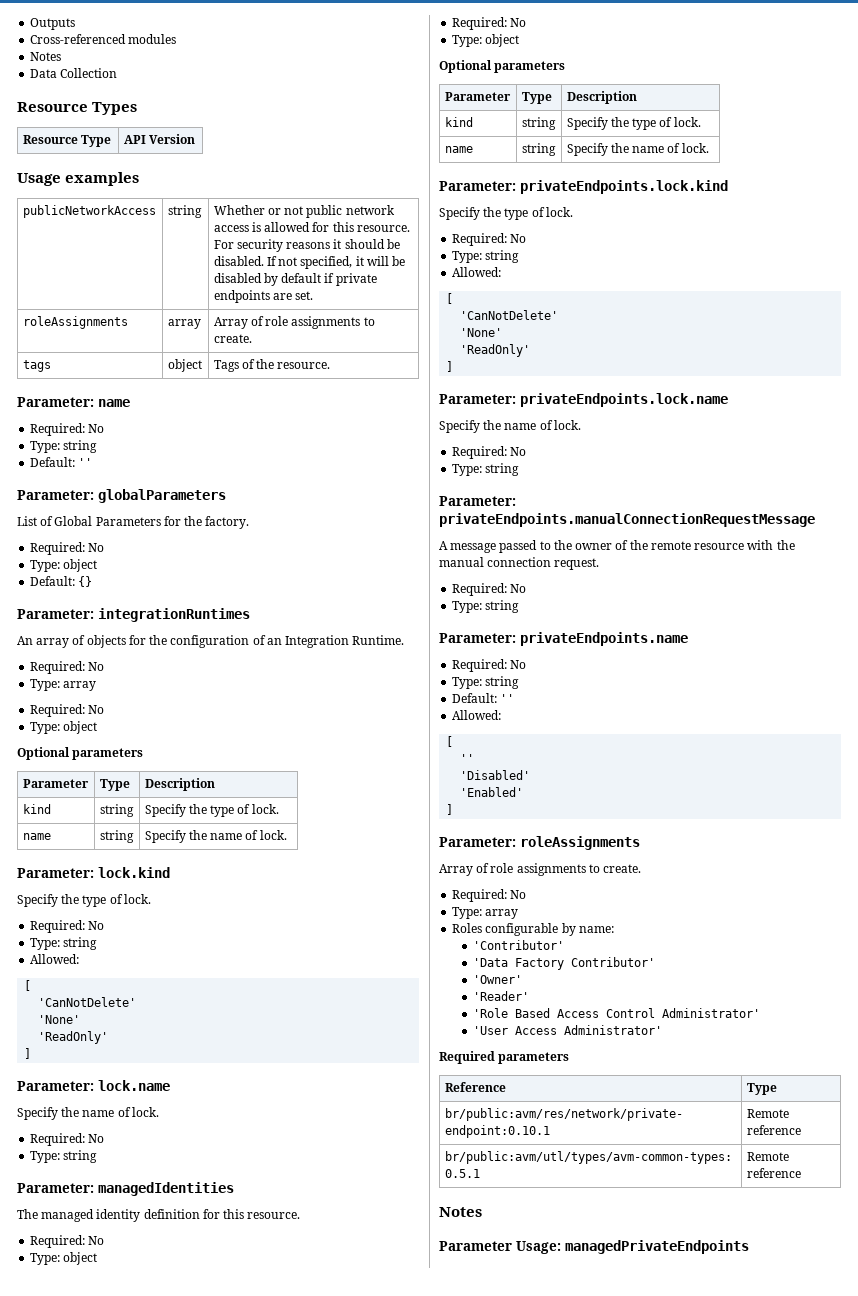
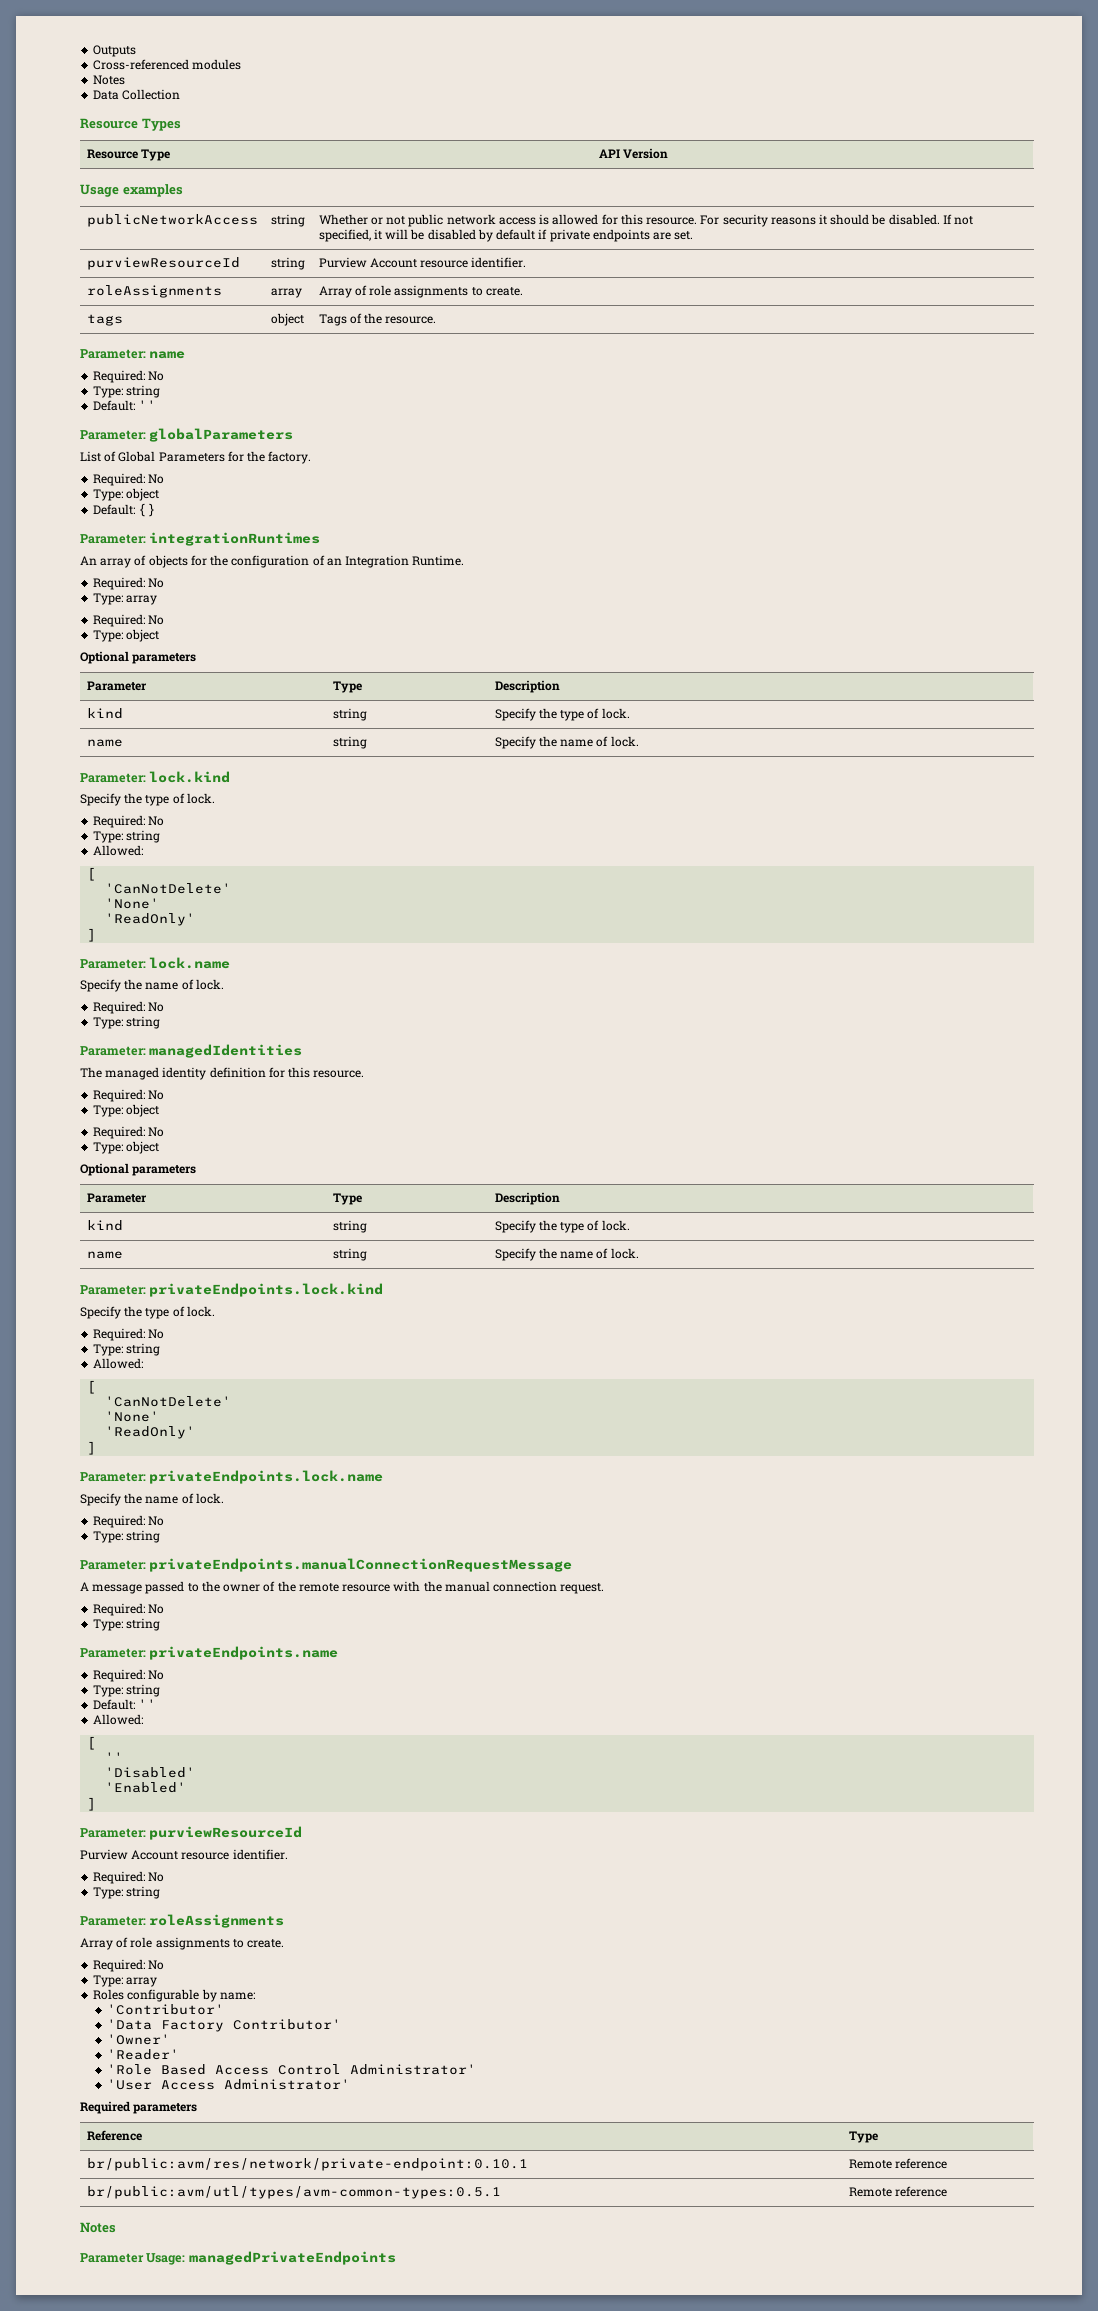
+ purviewResourceId | string | Purview Account resource identifier.
+ Parameter: purviewResourceId
+ Purview Account resource identifier.
+ Required: No
+ Type: string

